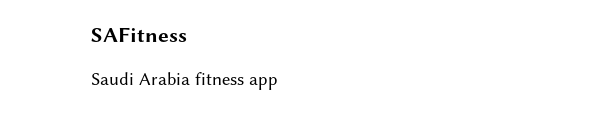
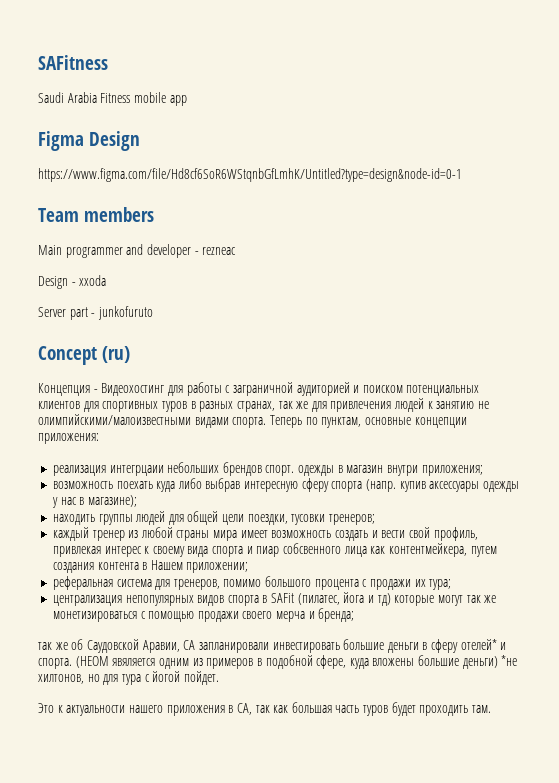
- Saudi Arabia fitness app
+ Saudi Arabia Fitness mobile app
+ Figma Design
+ https://www.figma.com/file/Hd8cf6SoR6WStqnbGfLmhK/Untitled?type=design&node-id=0-1
+ Team members
+ Main programmer and developer - rezneac
+ Design - xxoda
+ Server part - junkofuruto
+ Concept (ru)
+ Концепция - Видеохостинг для работы с заграничной аудиторией и поиском потенциальных клиентов для спортивных туров в разных странах, так же для привлечения людей к занятию не олимпийскими/малоизвестными видами спорта. Теперь по пунктам, основные концепции приложения:
+ реализация интегрцаии небольших брендов спорт. одежды в магазин внутри приложения;
+ возможность поехать куда либо выбрав интересную сферу спорта (напр. купив аксессуары одежды у нас в магазине);
+ находить группы людей для общей цели поездки, тусовки тренеров;
+ каждый тренер из любой страны мира имеет возможность создать и вести свой профиль, привлекая интерес к своему вида спорта и пиар собсвенного лица как контентмейкера, путем создания контента в Нашем приложении;
+ реферальная система для тренеров, помимо большого процента с продажи их тура;
+ централизация непопулярных видов спорта в SAFit (пилатес, йога и тд) которые могут так же монетизироваться с помощью продажи своего мерча и бренда;
+ так же об Саудовской Аравии, СА запланировали инвестировать большие деньги в сферу отелей* и спорта. (НЕОМ явяляется одним из примеров в подобной сфере, куда вложены большие деньги) *не хилтонов, но для тура с йогой пойдет.
+ Это к актуальности нашего приложения в СА, так как большая часть туров будет проходить там.

